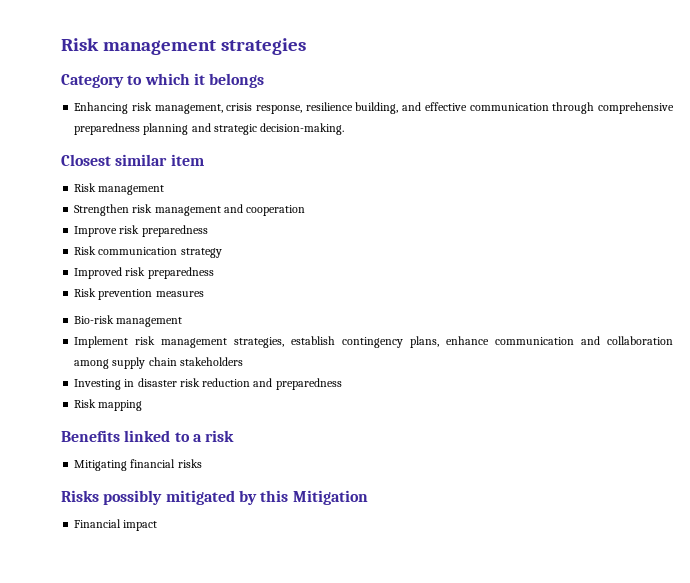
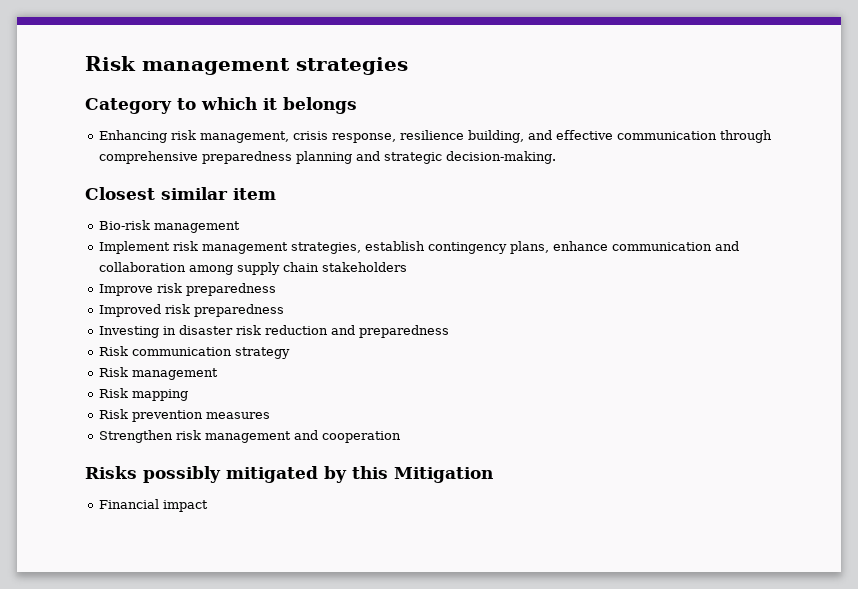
  Closest similar item
- Risk management
- Strengthen risk management and cooperation
- Improve risk preparedness
- Risk communication strategy
- Improved risk preparedness
- Risk prevention measures
+ Improve risk preparedness
+ Improved risk preparedness
+ Risk communication strategy
+ Risk management
  Risk mapping
- Benefits linked to a risk
- Mitigating financial risks
+ Risk prevention measures
+ Strengthen risk management and cooperation

